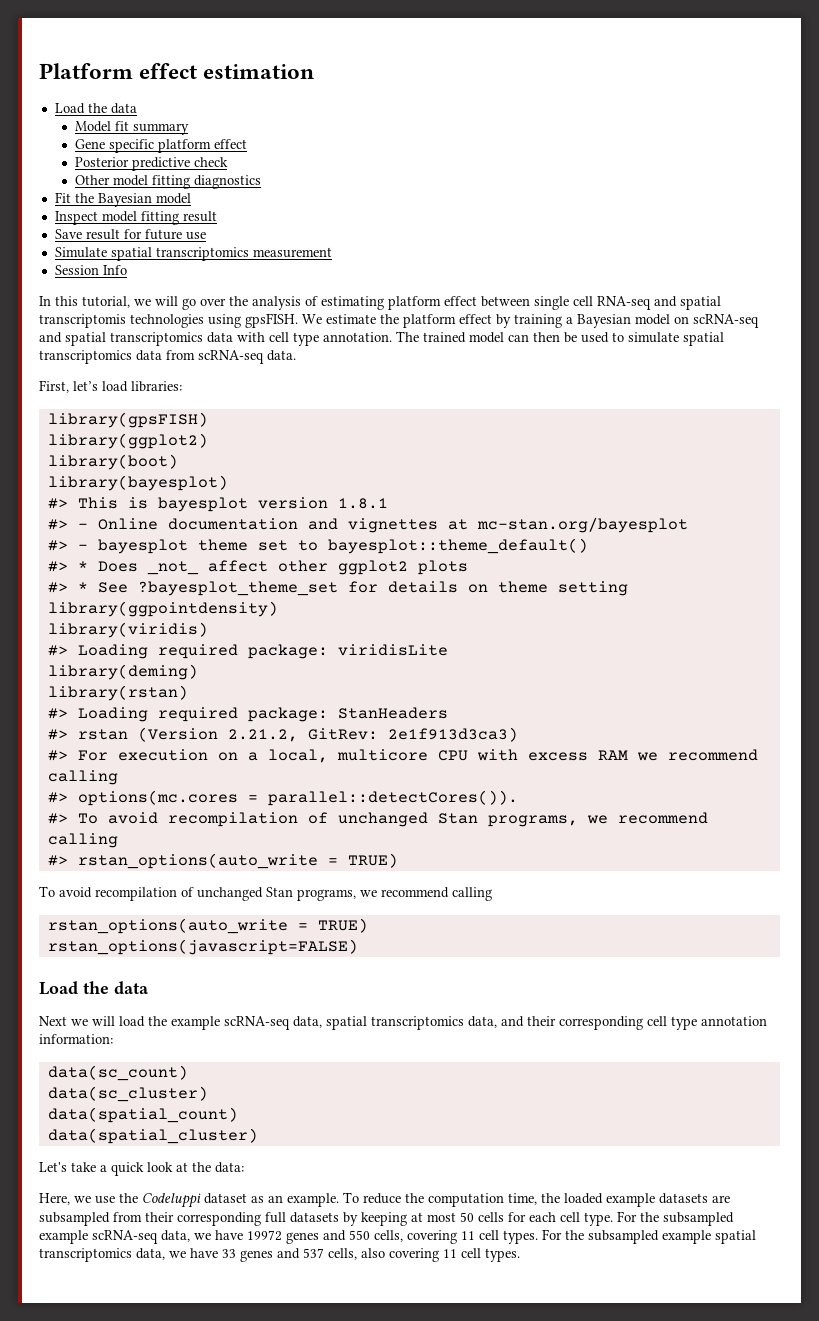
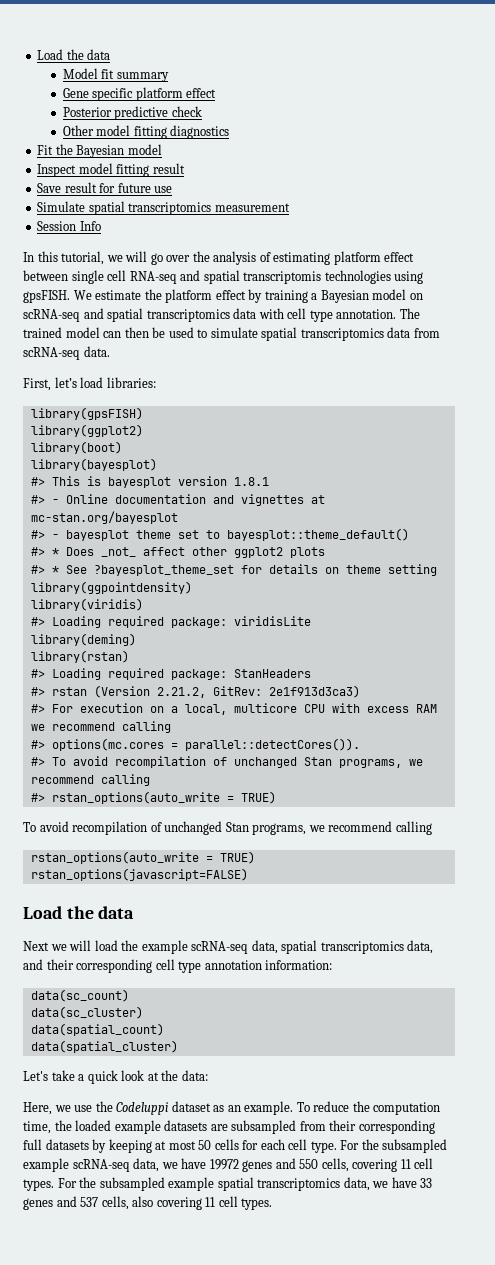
- Platform effect estimation

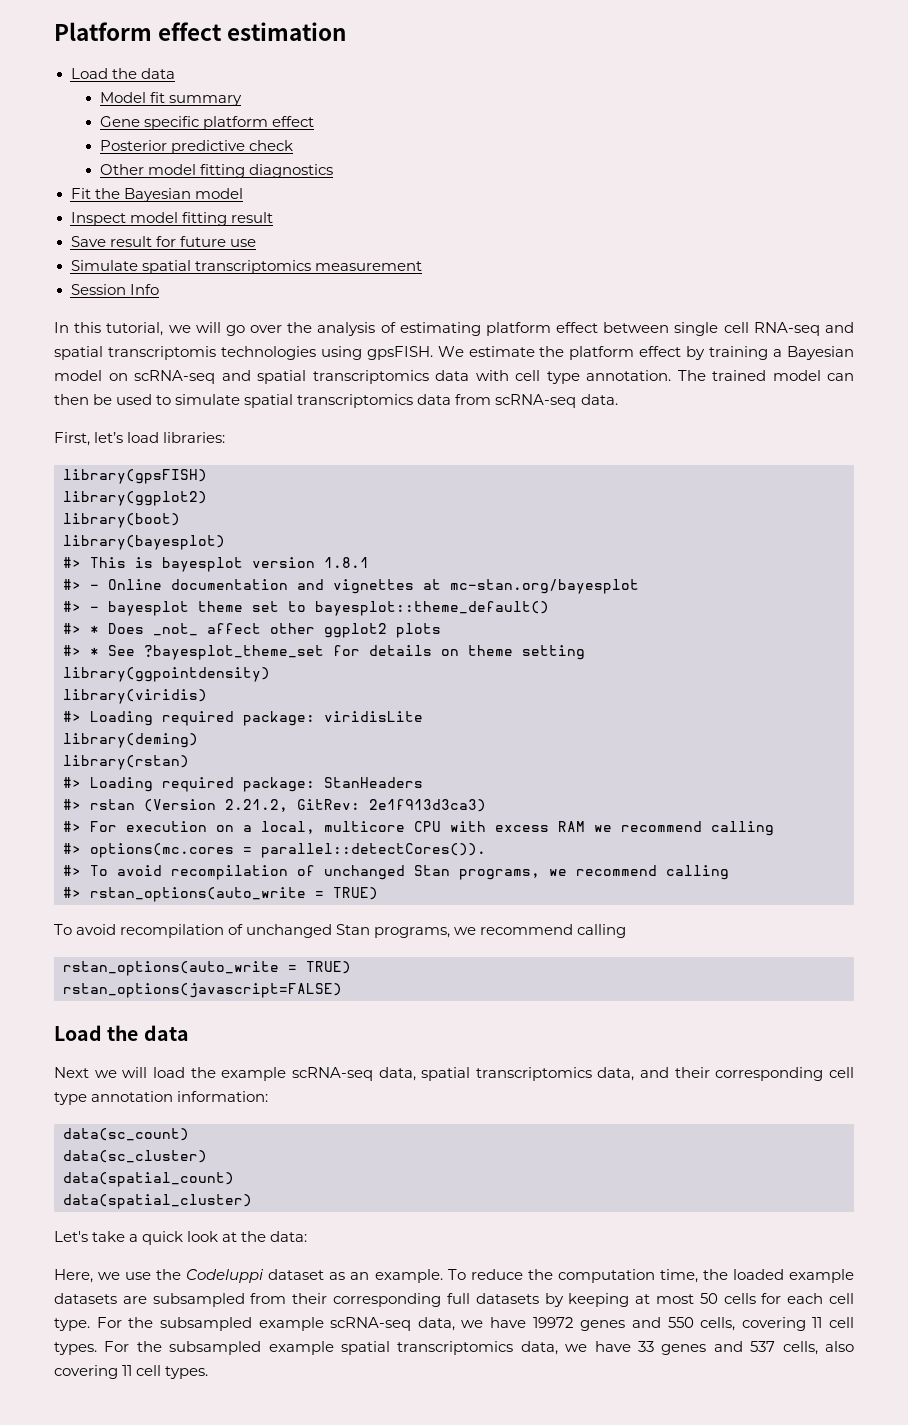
+ Platform effect estimation

